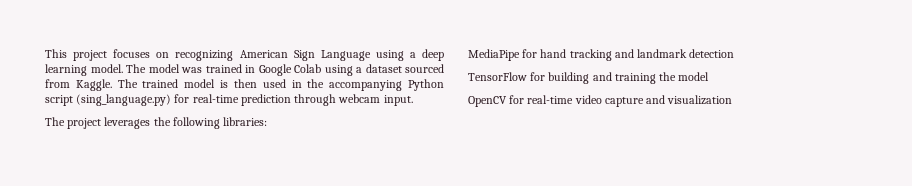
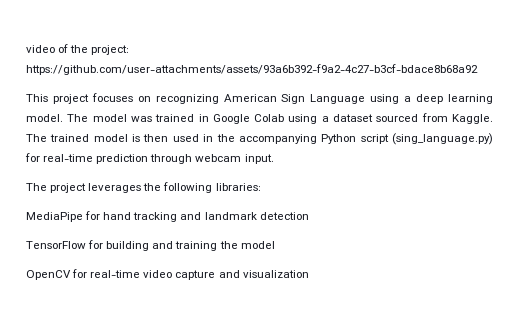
+ video of the project: https://github.com/user-attachments/assets/93a6b392-f9a2-4c27-b3cf-bdace8b68a92

